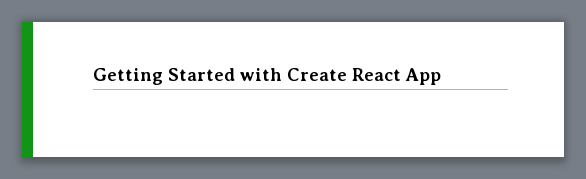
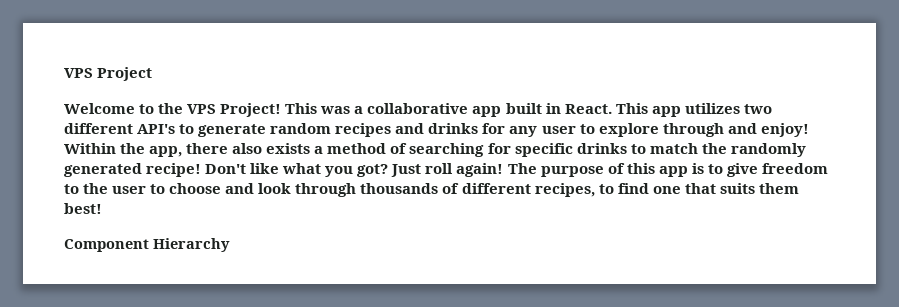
- Getting Started with Create React App
+ VPS Project
+ Welcome to the VPS Project! This was a collaborative app built in React. This app utilizes two different API's to generate random recipes and drinks for any user to explore through and enjoy! Within the app, there also exists a method of searching for specific drinks to match the randomly generated recipe! Don't like what you got? Just roll again! The purpose of this app is to give freedom to the user to choose and look through thousands of different recipes, to find one that suits them best!
+ Component Hierarchy

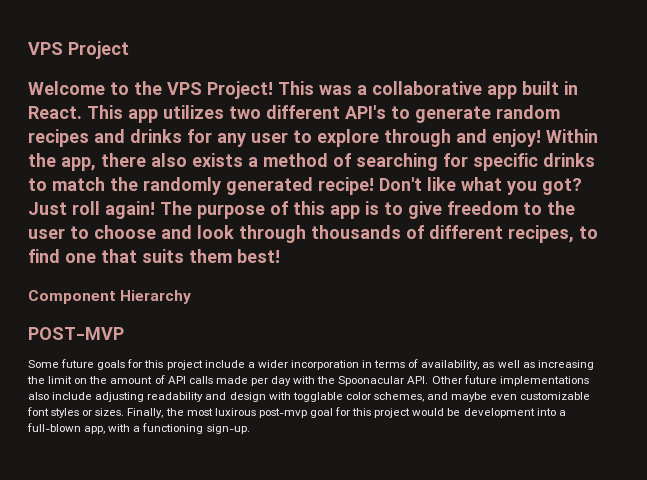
+ POST-MVP
+ Some future goals for this project include a wider incorporation in terms of availability, as well as increasing the limit on the amount of API calls made per day with the Spoonacular API. Other future implementations also include adjusting readability and design with togglable color schemes, and maybe even customizable font styles or sizes. Finally, the most luxirous post-mvp goal for this project would be development into a full-blown app, with a functioning sign-up.

